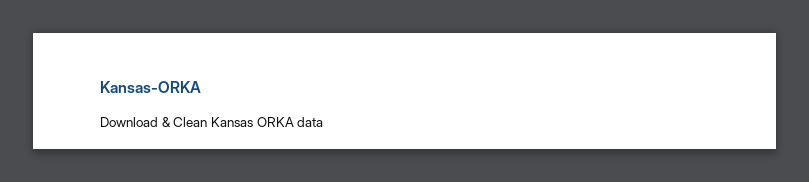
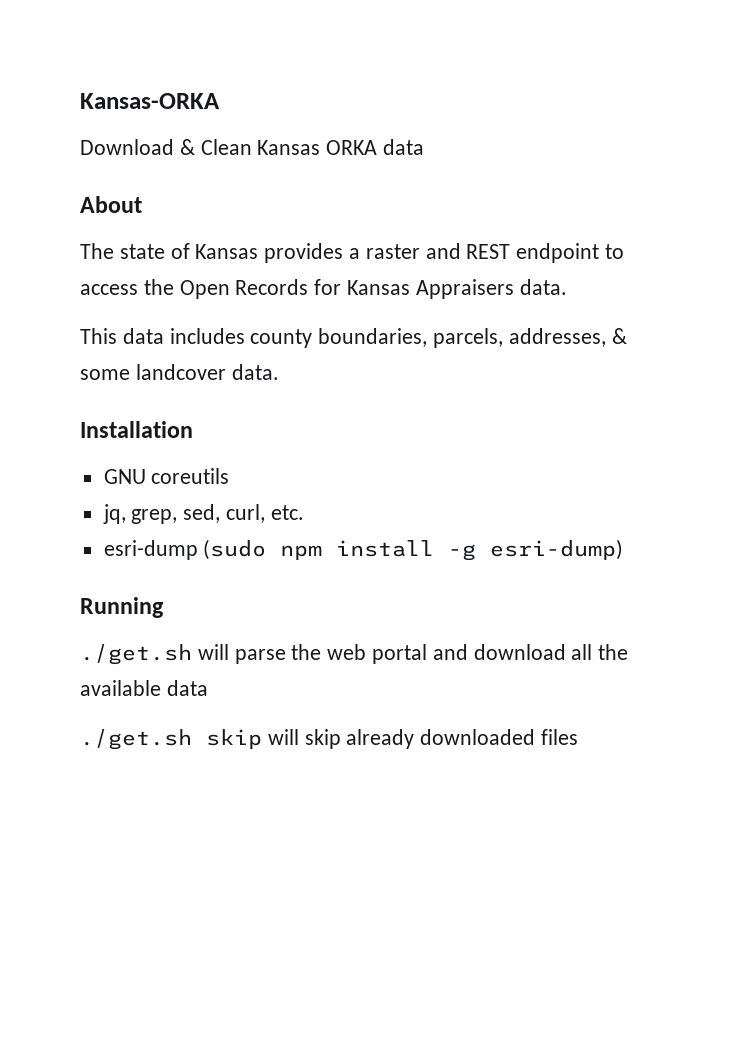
+ About
+ The state of Kansas provides a raster and REST endpoint to access the Open Records for Kansas Appraisers data.
+ This data includes county boundaries, parcels, addresses, & some landcover data.
+ Installation
+ GNU coreutils
+ jq, grep, sed, curl, etc.
+ esri-dump (sudo npm install -g esri-dump)
+ Running
+ ./get.sh will parse the web portal and download all the available data
+ ./get.sh skip will skip already downloaded files

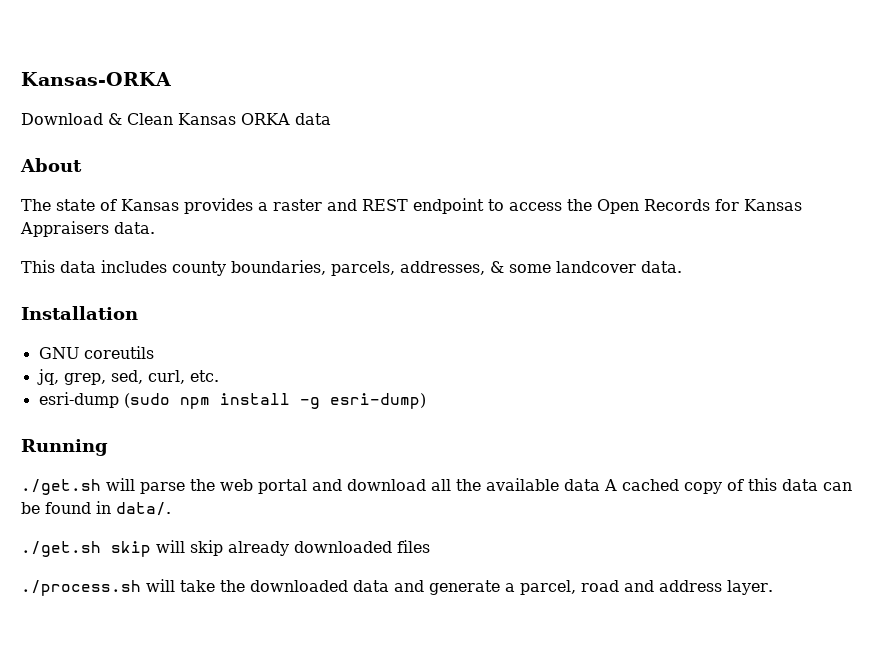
- ./get.sh will parse the web portal and download all the available data
+ ./get.sh will parse the web portal and download all the available data A cached copy of this data can be found in data/.
+ ./process.sh will take the downloaded data and generate a parcel, road and address layer.

